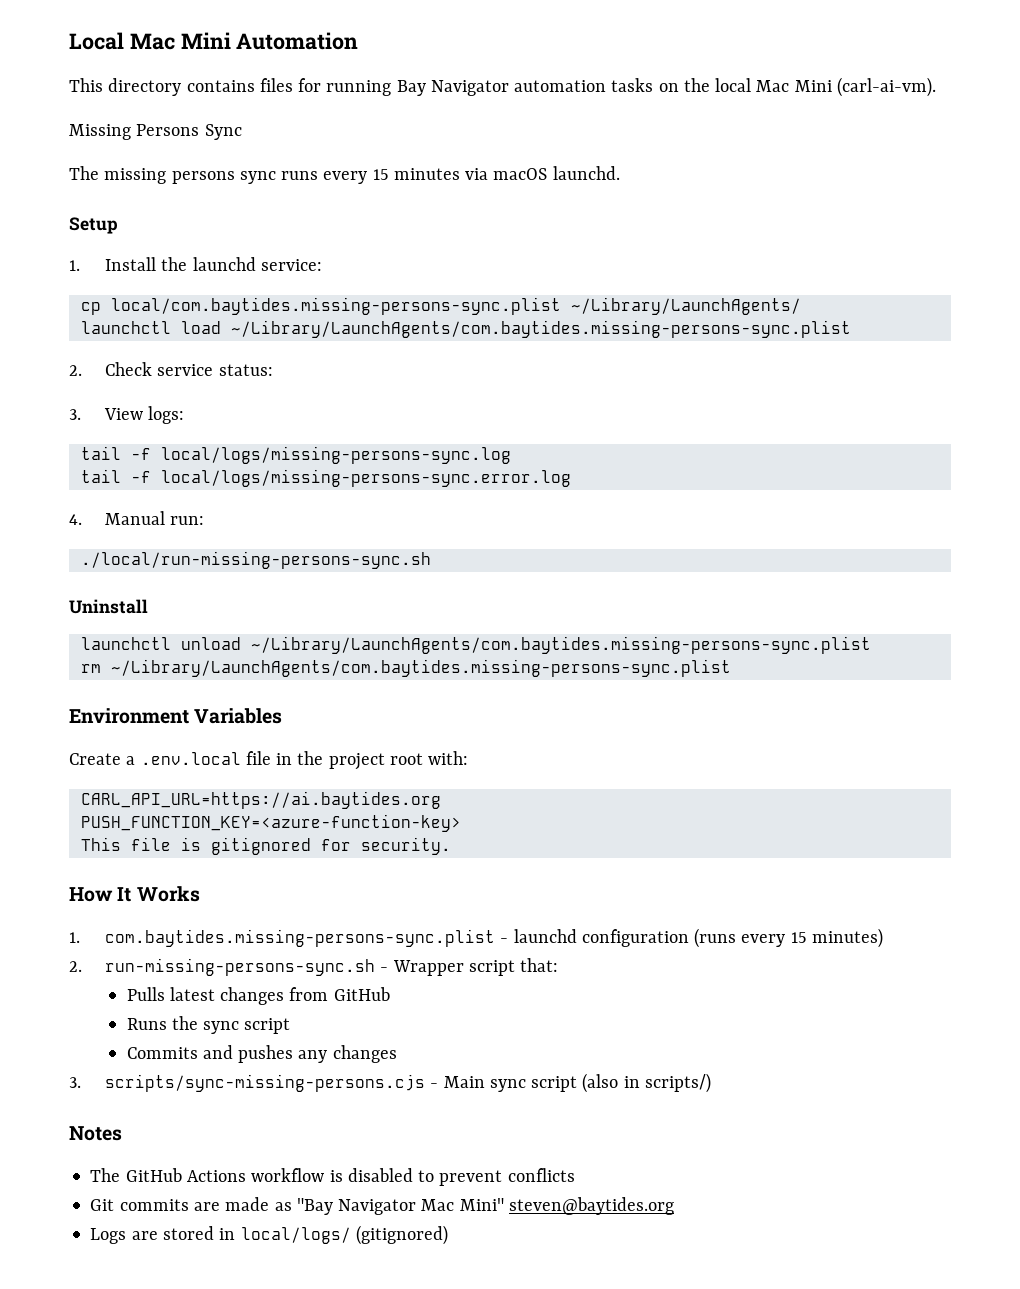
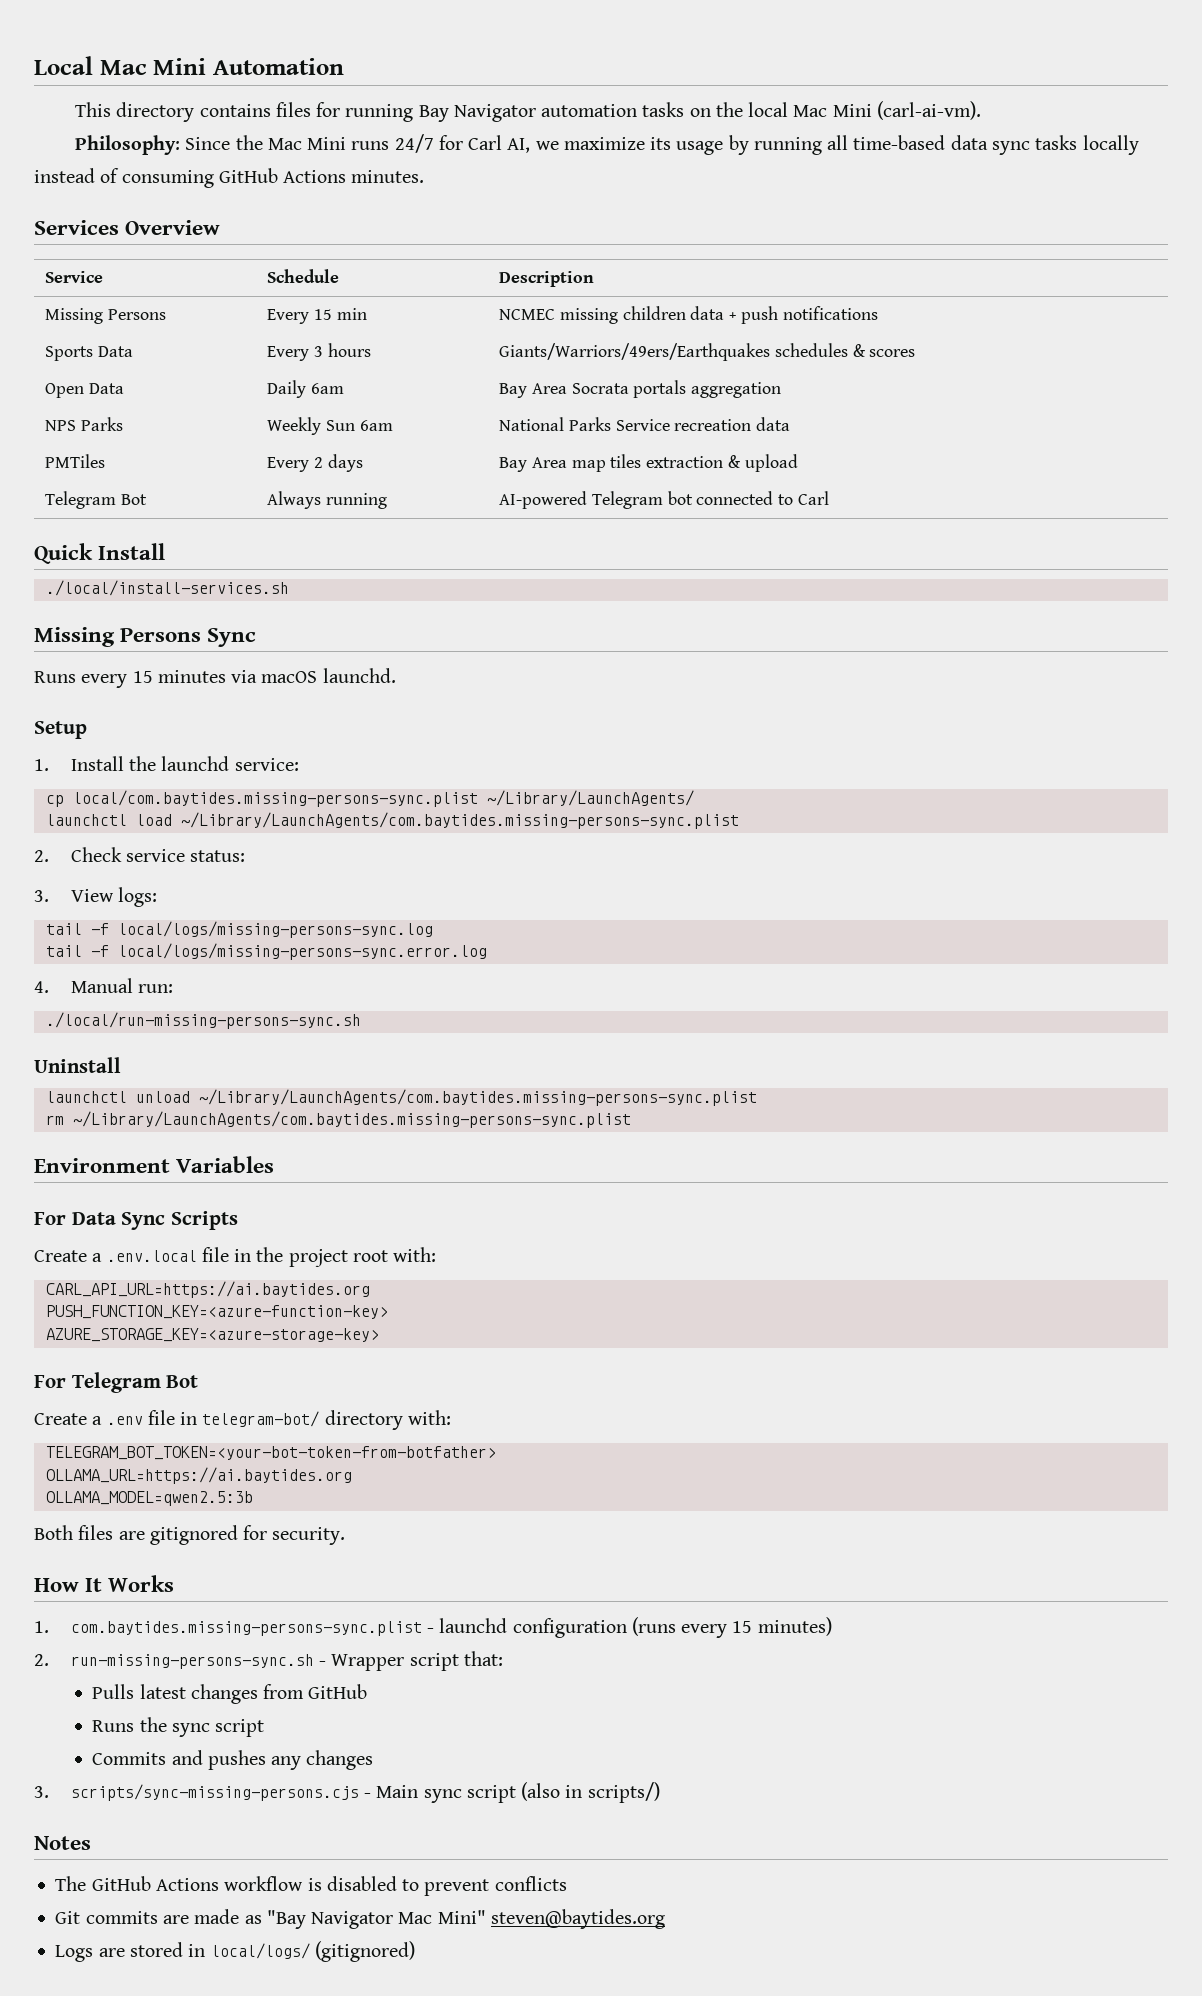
+ Philosophy: Since the Mac Mini runs 24/7 for Carl AI, we maximize its usage by running all time-based data sync tasks locally instead of consuming GitHub Actions minutes.
+ Services Overview
+ Service | Schedule | Description
+ Missing Persons | Every 15 min | NCMEC missing children data + push notifications
+ Sports Data | Every 3 hours | Giants/Warriors/49ers/Earthquakes schedules & scores
+ Open Data | Daily 6am | Bay Area Socrata portals aggregation
+ NPS Parks | Weekly Sun 6am | National Parks Service recreation data
+ PMTiles | Every 2 days | Bay Area map tiles extraction & upload
+ Telegram Bot | Always running | AI-powered Telegram bot connected to Carl
+ Quick Install
+ ./local/install-services.sh
  Missing Persons Sync
- The missing persons sync runs every 15 minutes via macOS launchd.
+ Runs every 15 minutes via macOS launchd.
+ For Data Sync Scripts
- This file is gitignored for security.
+ AZURE_STORAGE_KEY=<azure-storage-key>
+ For Telegram Bot
+ Create a .env file in telegram-bot/ directory with:
+ TELEGRAM_BOT_TOKEN=<your-bot-token-from-botfather>
+ OLLAMA_URL=https://ai.baytides.org
+ OLLAMA_MODEL=qwen2.5:3b
+ Both files are gitignored for security.

